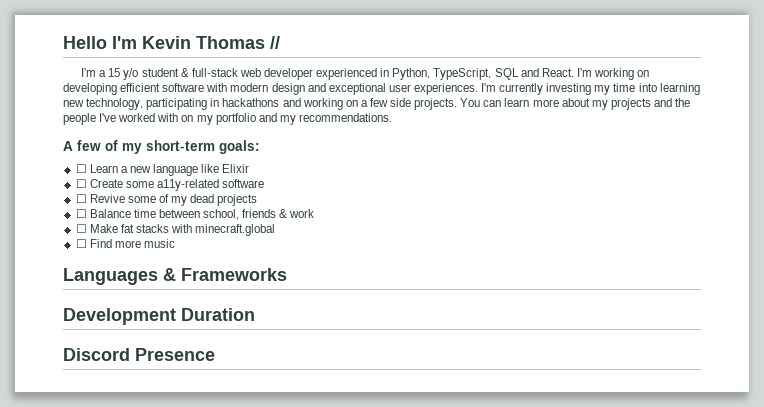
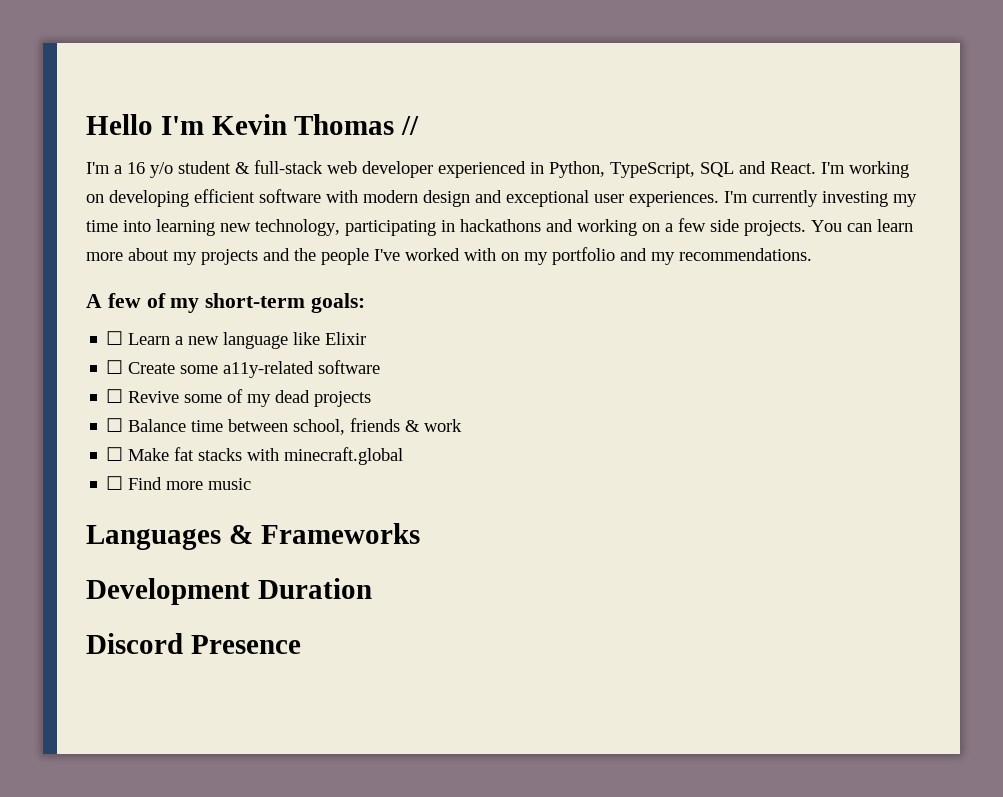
- I'm a 15 y/o student & full-stack web developer experienced in Python, TypeScript, SQL and React.
+ I'm a 16 y/o student & full-stack web developer experienced in Python, TypeScript, SQL and React.

